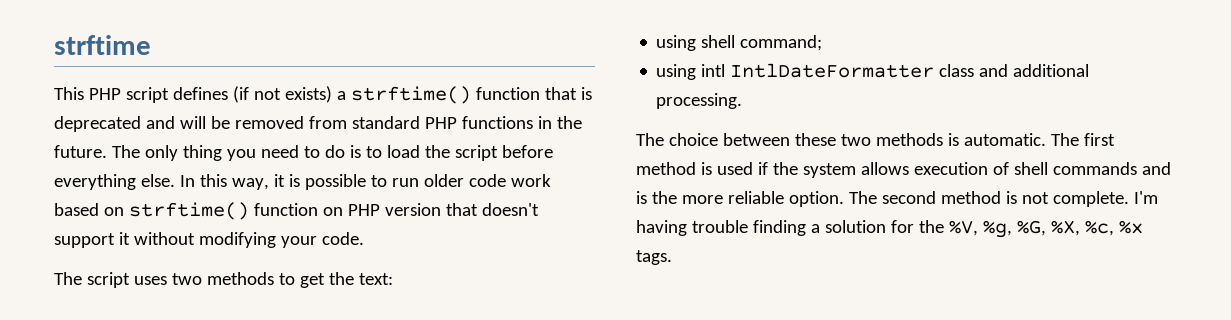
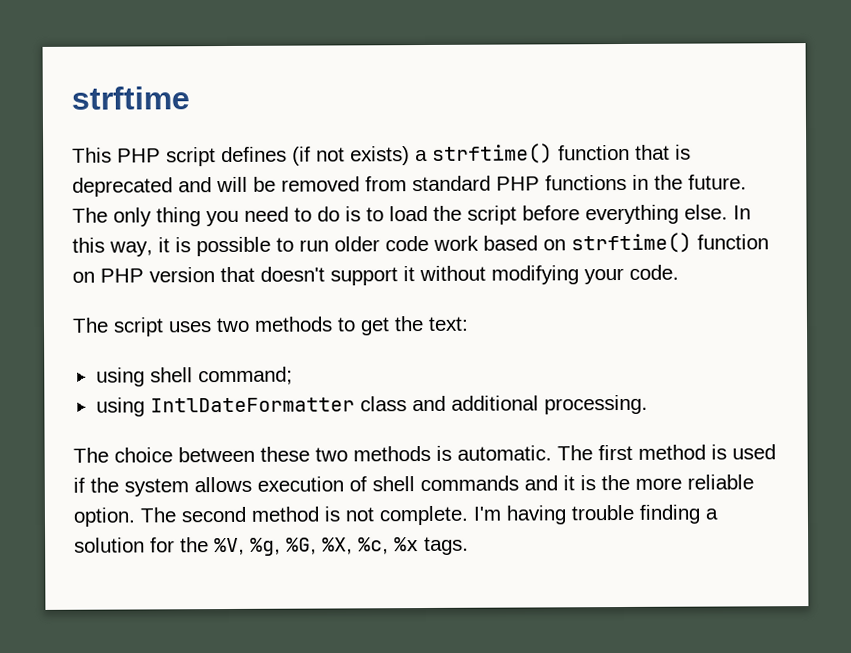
- using intl IntlDateFormatter class and additional processing.
+ using IntlDateFormatter class and additional processing.
- The first method is used if the system allows execution of shell commands and is the more reliable option.
+ The first method is used if the system allows execution of shell commands and it is the more reliable option.

